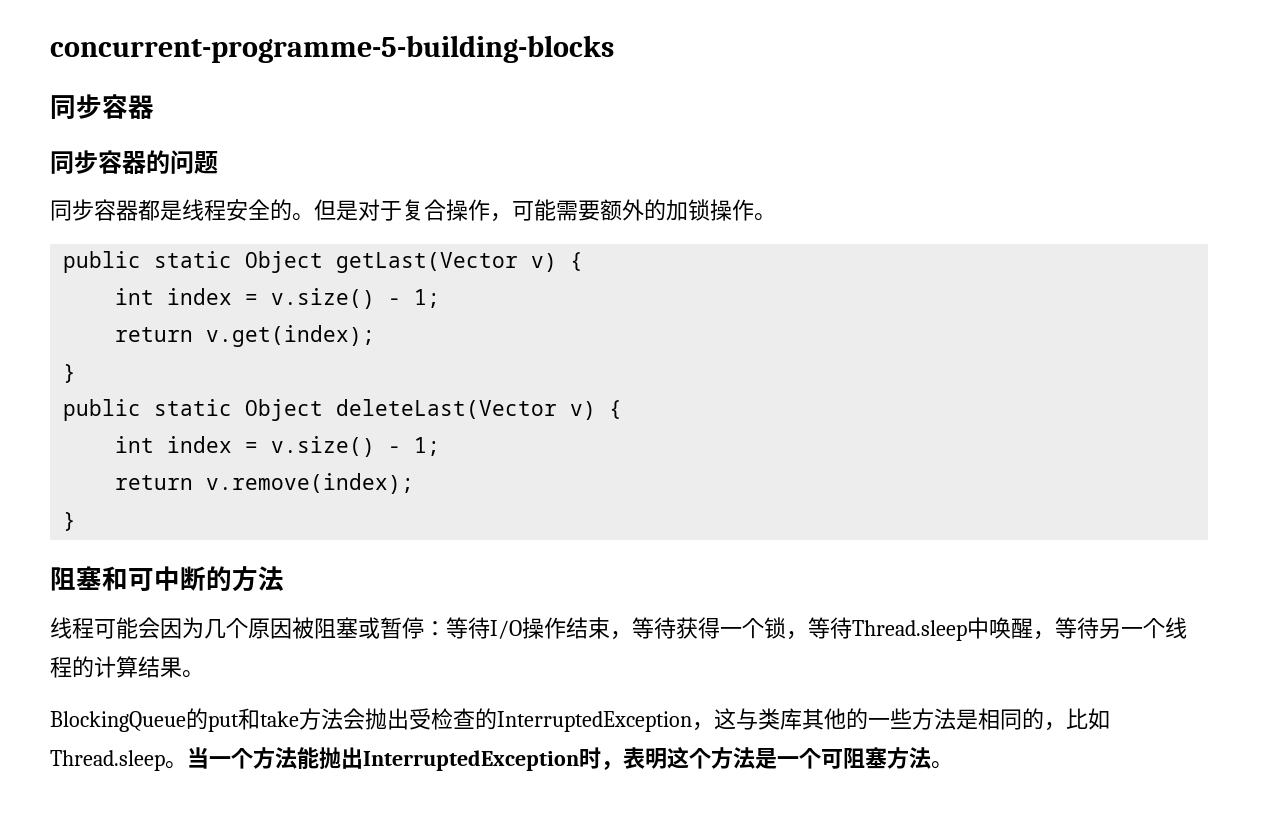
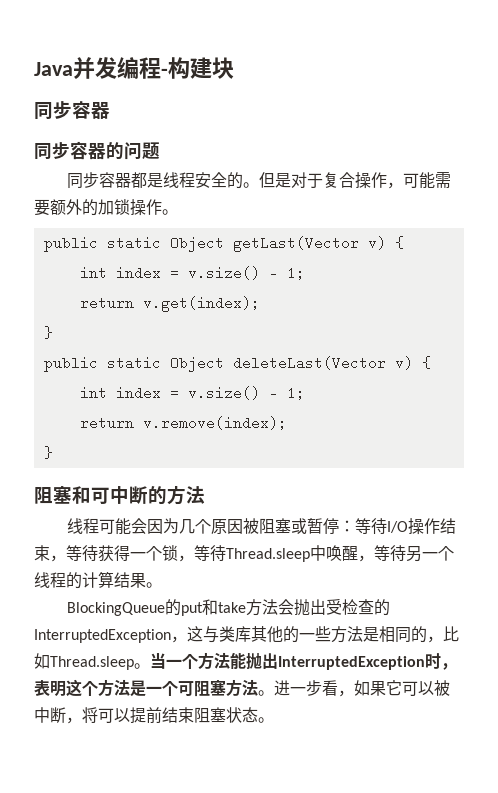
- concurrent-programme-5-building-blocks
+ Java并发编程-构建块
+ 进一步看，如果它可以被中断，将可以提前结束阻塞状态。

